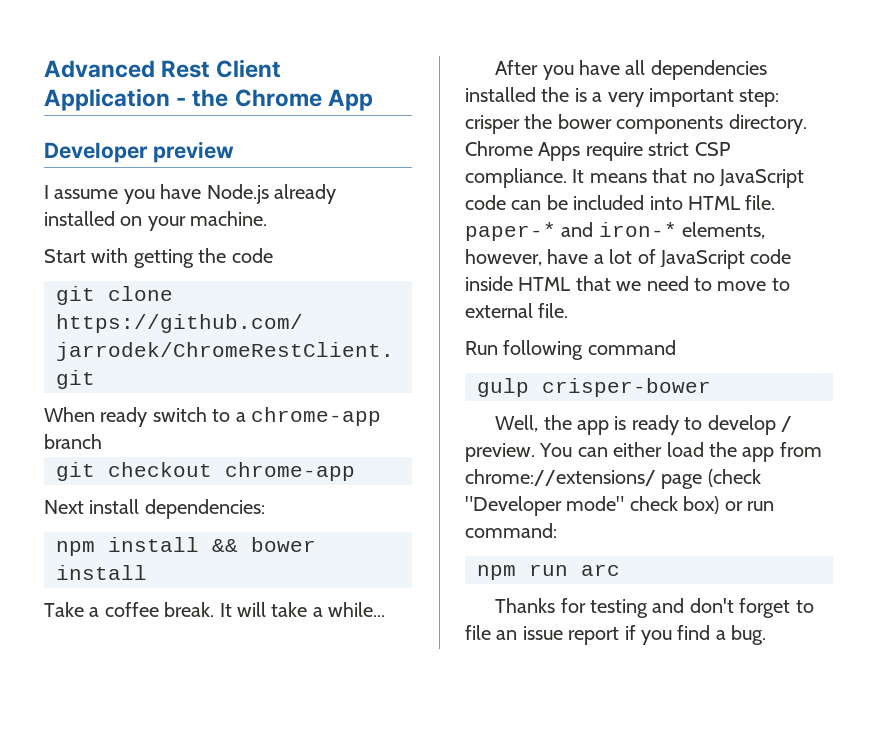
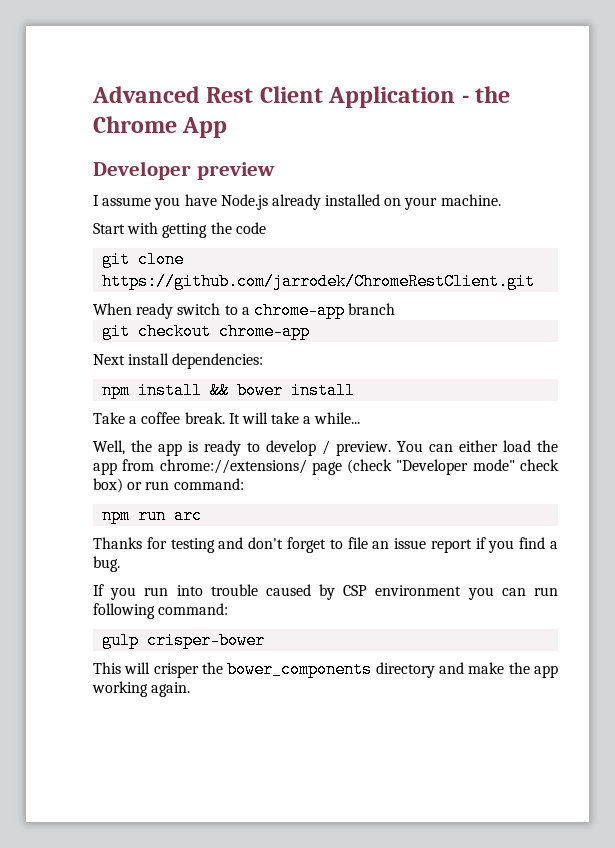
- After you have all dependencies installed the is a very important step: crisper the bower components directory. Chrome Apps require strict CSP compliance. It means that no JavaScript code can be included into HTML file. paper-* and iron-* elements, however, have a lot of JavaScript code inside HTML that we need to move to external file.
- Run following command
- gulp crisper-bower
+ If you run into trouble caused by CSP environment you can run following command:
+ gulp crisper-bower
+ This will crisper the bower_components directory and make the app working again.

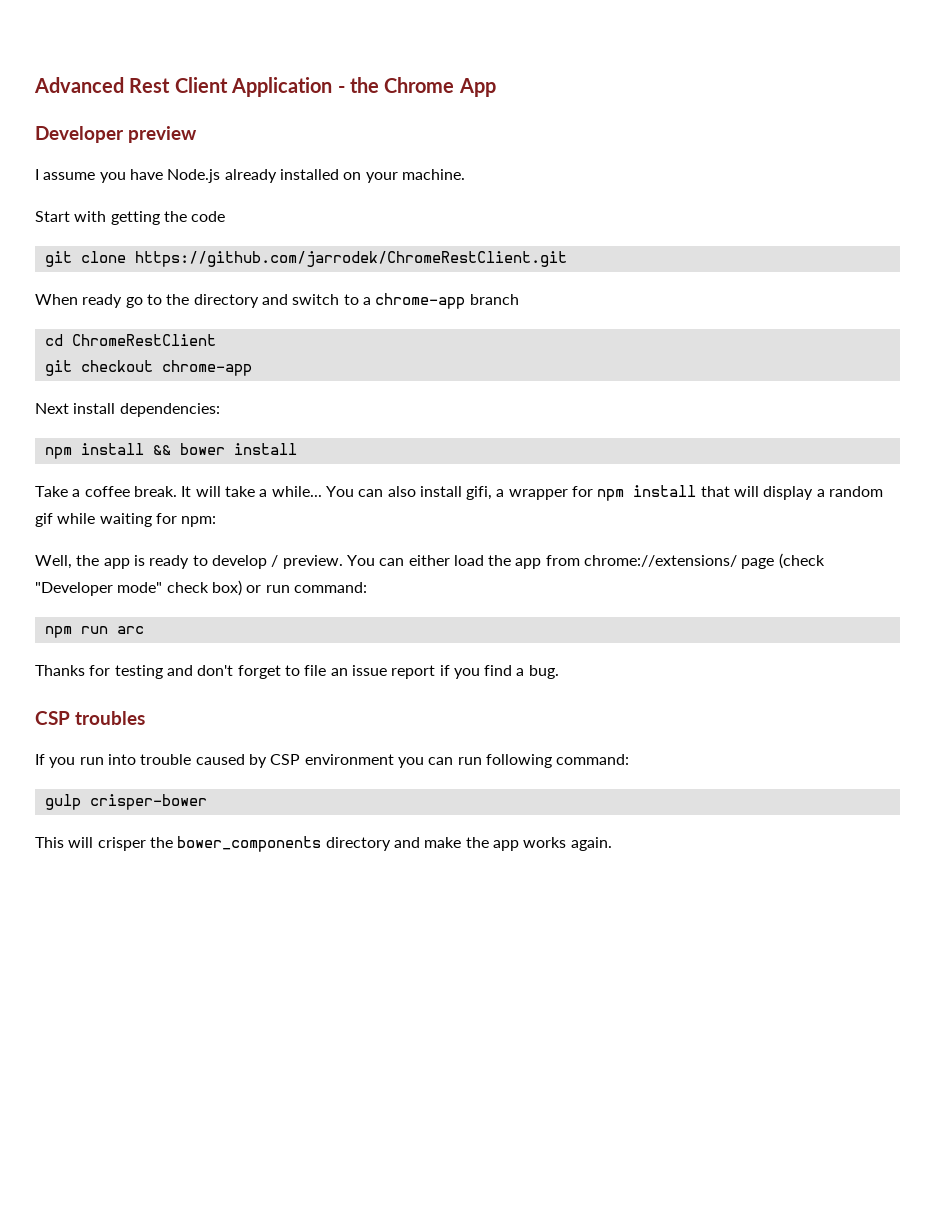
- When ready switch to a chrome-app branch
+ When ready go to the directory and switch to a chrome-app branch
+ cd ChromeRestClient
+ You can also install gifi, a wrapper for npm install that will display a random gif while waiting for npm:
+ CSP troubles
- This will crisper the bower_components directory and make the app working again.
+ This will crisper the bower_components directory and make the app works again.

